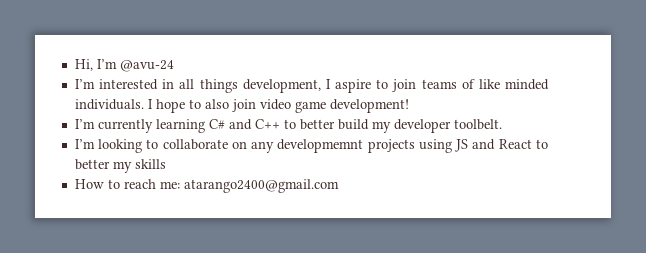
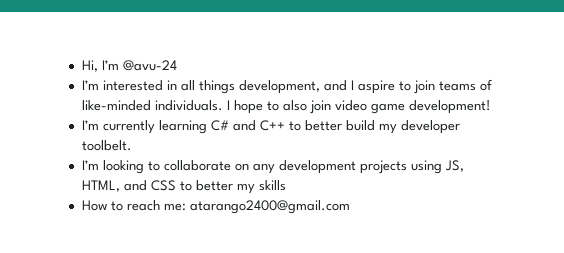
- I’m interested in all things development, I aspire to join teams of like minded individuals.
+ I’m interested in all things development, and I aspire to join teams of like-minded individuals.
- I’m looking to collaborate on any developmemnt projects using JS and React to better my skills
+ I’m looking to collaborate on any development projects using JS, HTML, and CSS to better my skills

